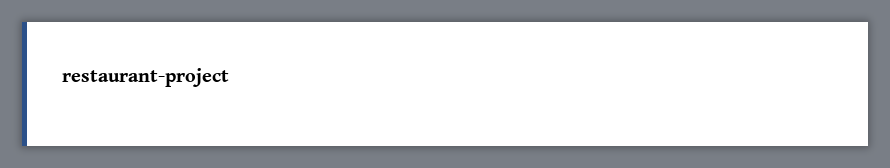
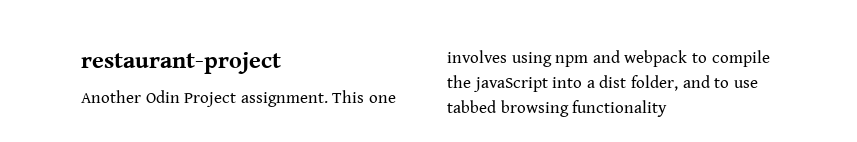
+ Another Odin Project assignment. This one involves using npm and webpack to compile the javaScript into a dist folder, and to use tabbed browsing functionality

